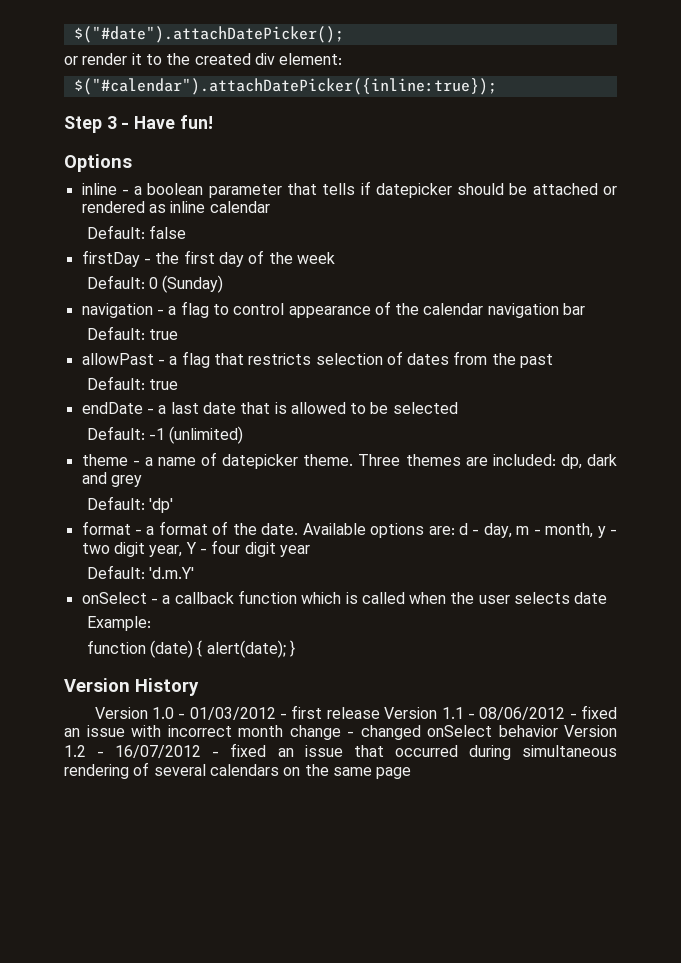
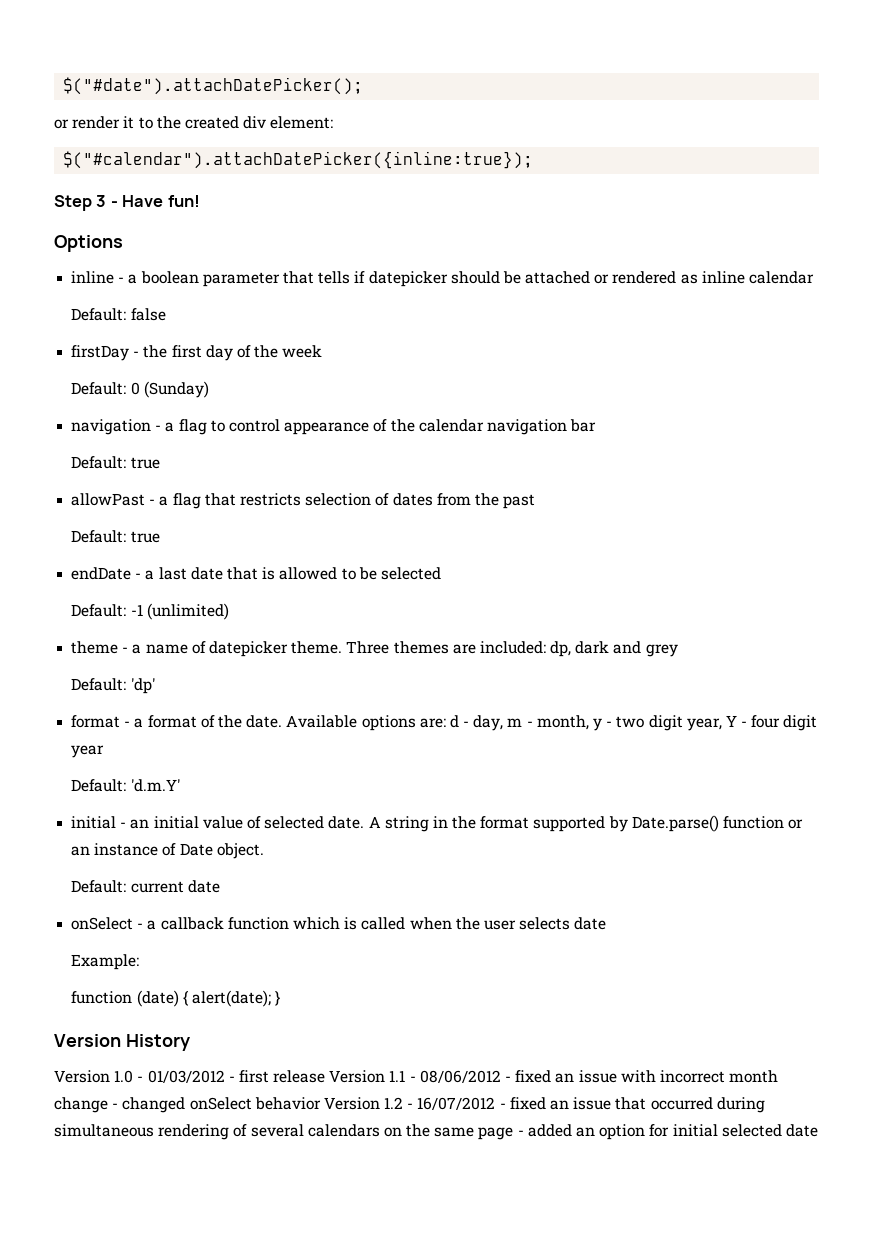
+ initial - an initial value of selected date. A string in the format supported by Date.parse() function or an instance of Date object.
+ Default: current date
- Version 1.0 - 01/03/2012 - first release Version 1.1 - 08/06/2012 - fixed an issue with incorrect month change - changed onSelect behavior Version 1.2 - 16/07/2012 - fixed an issue that occurred during simultaneous rendering of several calendars on the same page
+ Version 1.0 - 01/03/2012 - first release Version 1.1 - 08/06/2012 - fixed an issue with incorrect month change - changed onSelect behavior Version 1.2 - 16/07/2012 - fixed an issue that occurred during simultaneous rendering of several calendars on the same page - added an option for initial selected date

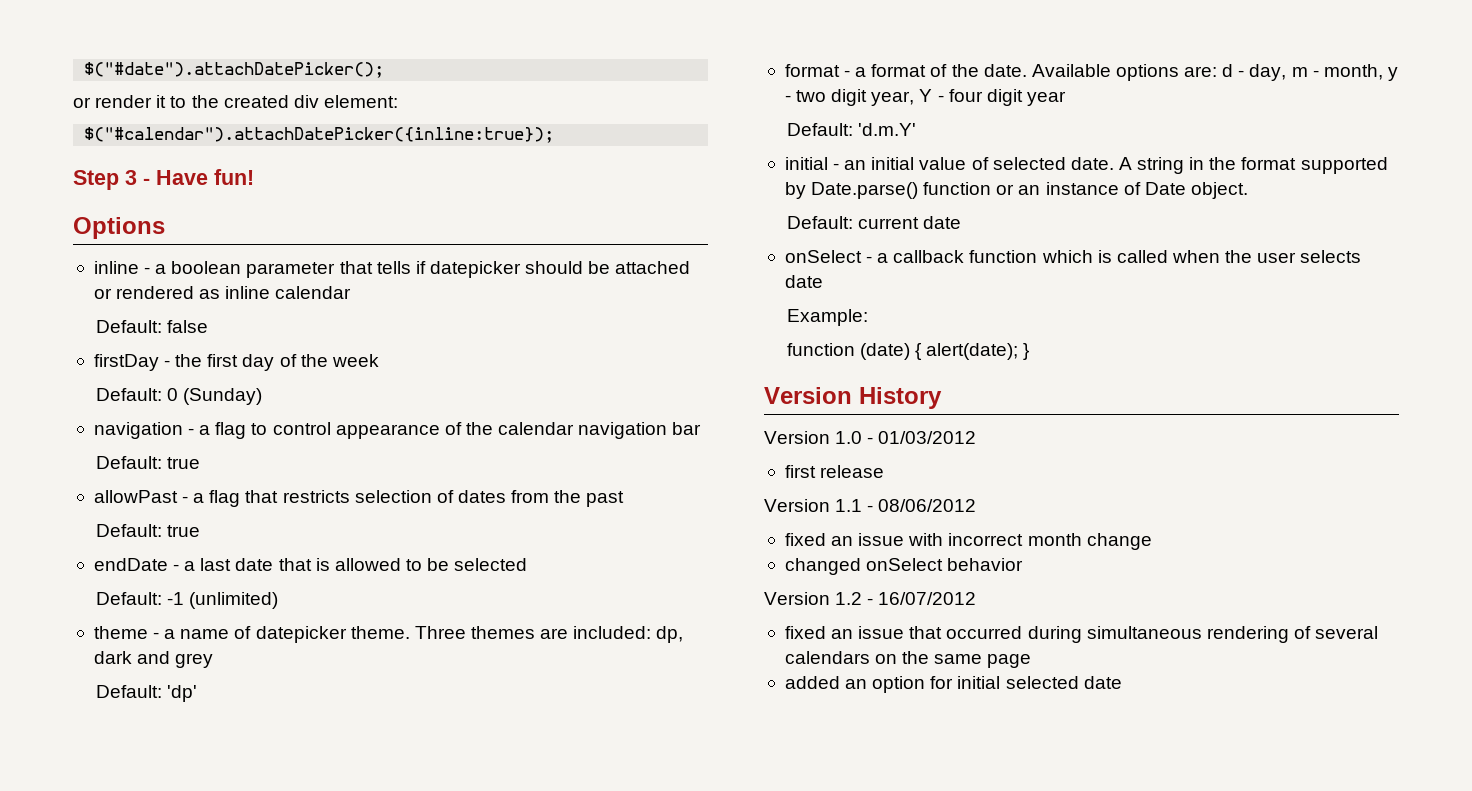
- Version 1.0 - 01/03/2012 - first release Version 1.1 - 08/06/2012 - fixed an issue with incorrect month change - changed onSelect behavior Version 1.2 - 16/07/2012 - fixed an issue that occurred during simultaneous rendering of several calendars on the same page - added an option for initial selected date
+ Version 1.0 - 01/03/2012
+ first release
+ Version 1.1 - 08/06/2012
+ fixed an issue with incorrect month change
+ changed onSelect behavior
+ Version 1.2 - 16/07/2012
+ fixed an issue that occurred during simultaneous rendering of several calendars on the same page
+ added an option for initial selected date

